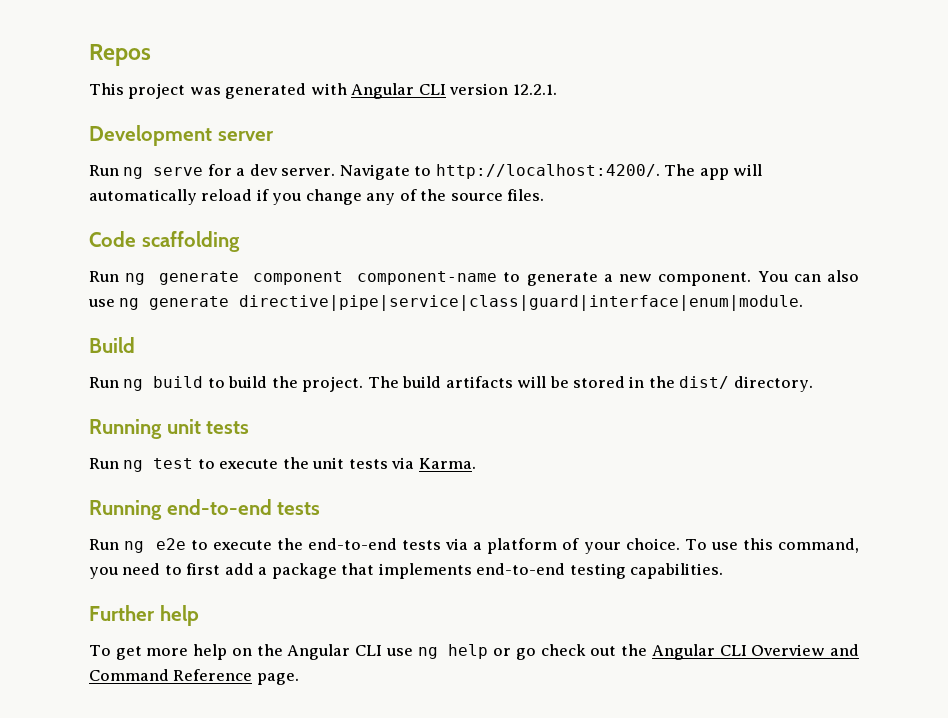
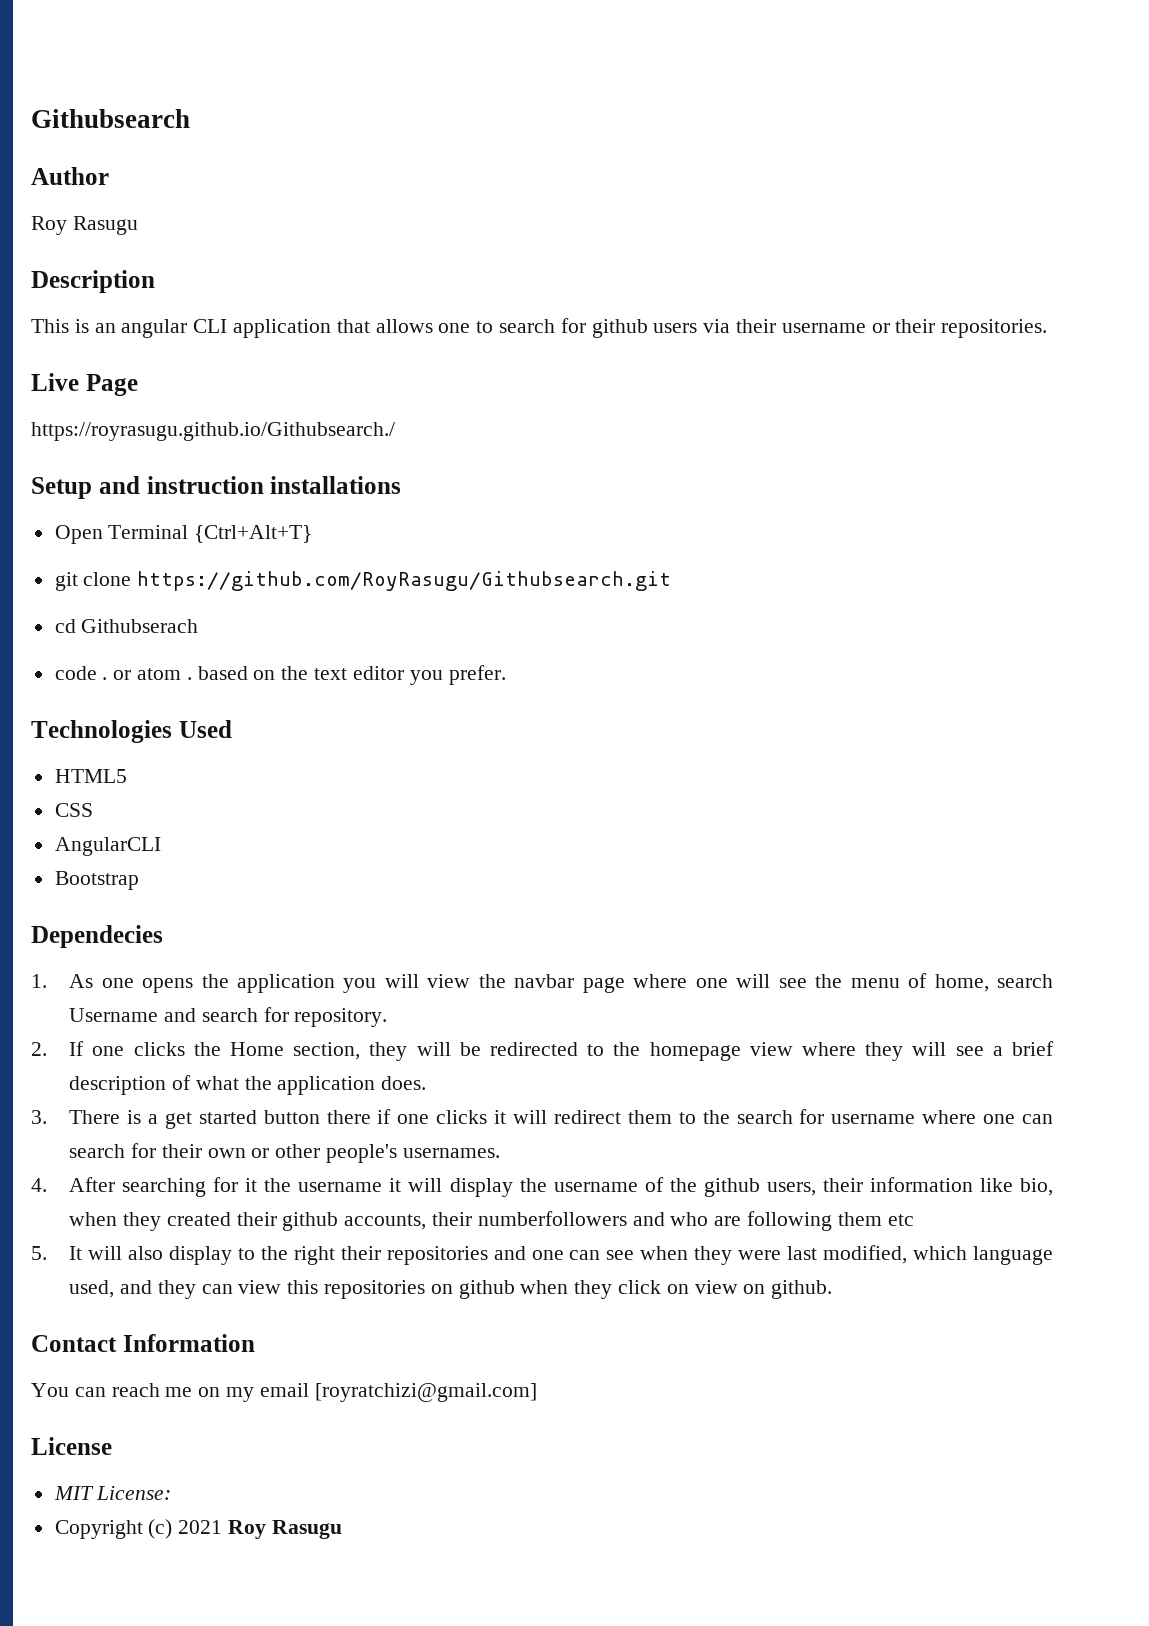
- Repos
- This project was generated with Angular CLI version 12.2.1.
- Development server
- Run ng serve for a dev server. Navigate to http://localhost:4200/. The app will automatically reload if you change any of the source files.
- Code scaffolding
- Run ng generate component component-name to generate a new component. You can also use ng generate directive|pipe|service|class|guard|interface|enum|module.
- Build
- Run ng build to build the project. The build artifacts will be stored in the dist/ directory.
- Running unit tests
- Run ng test to execute the unit tests via Karma.
- Running end-to-end tests
- Run ng e2e to execute the end-to-end tests via a platform of your choice. To use this command, you need to first add a package that implements end-to-end testing capabilities.
- Further help
- To get more help on the Angular CLI use ng help or go check out the Angular CLI Overview and Command Reference page.
+ Githubsearch
+ Author
+ Roy Rasugu
+ Description
+ This is an angular CLI application that allows one to search for github users via their username or their repositories.
+ Live Page
+ https://royrasugu.github.io/Githubsearch./
+ Setup and instruction installations
+ Open Terminal {Ctrl+Alt+T}
+ git clone https://github.com/RoyRasugu/Githubsearch.git
+ cd Githubserach
+ code . or atom . based on the text editor you prefer.
+ Technologies Used
+ HTML5
+ CSS
+ AngularCLI
+ Bootstrap
+ Dependecies
+ 1. As one opens the application you will view the navbar page where one will see the menu of home, search Username and search for repository.
+ 2. If one clicks the Home section, they will be redirected to the homepage view where they will see a brief description of what the application does.
+ 3. There is a get started button there if one clicks it will redirect them to the search for username where one can search for their own or other people's usernames.
+ 4. After searching for it the username it will display the username of the github users, their information like bio, when they created their github accounts, their numberfollowers and who are following them etc
+ 5. It will also display to the right their repositories and one can see when they were last modified, which language used, and they can view this repositories on github when they click on view on github.
+ Contact Information
+ You can reach me on my email [royratchizi@gmail.com]
+ License
+ MIT License:
+ Copyright (c) 2021 Roy Rasugu

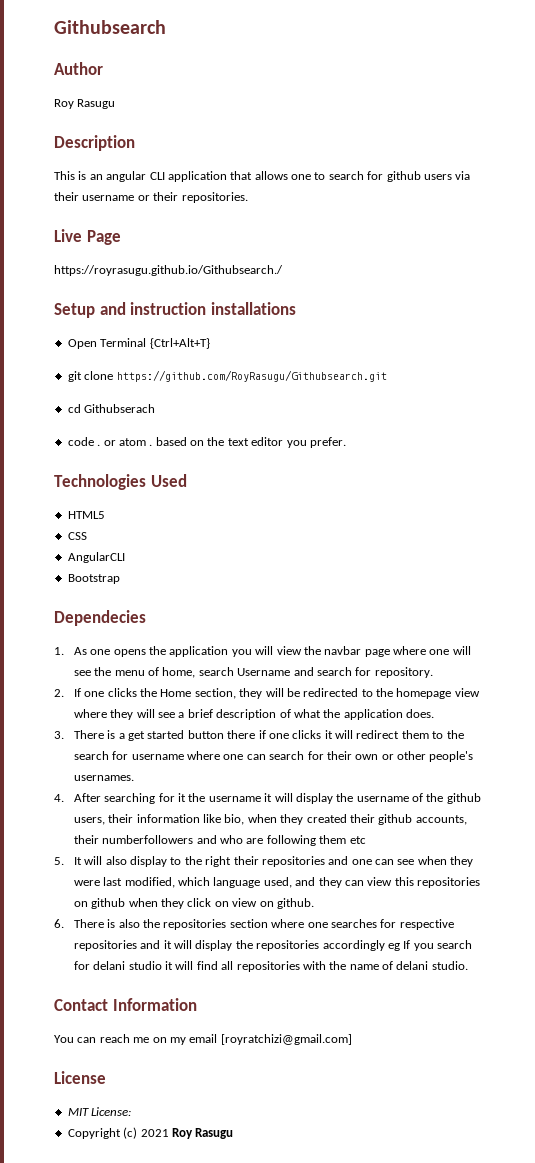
+ 6. There is also the repositories section where one searches for respective repositories and it will display the repositories accordingly eg If you search for delani studio it will find all repositories with the name of delani studio.

